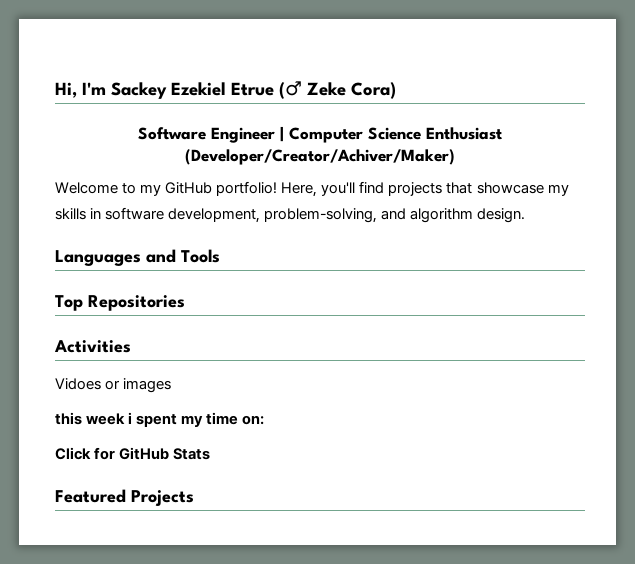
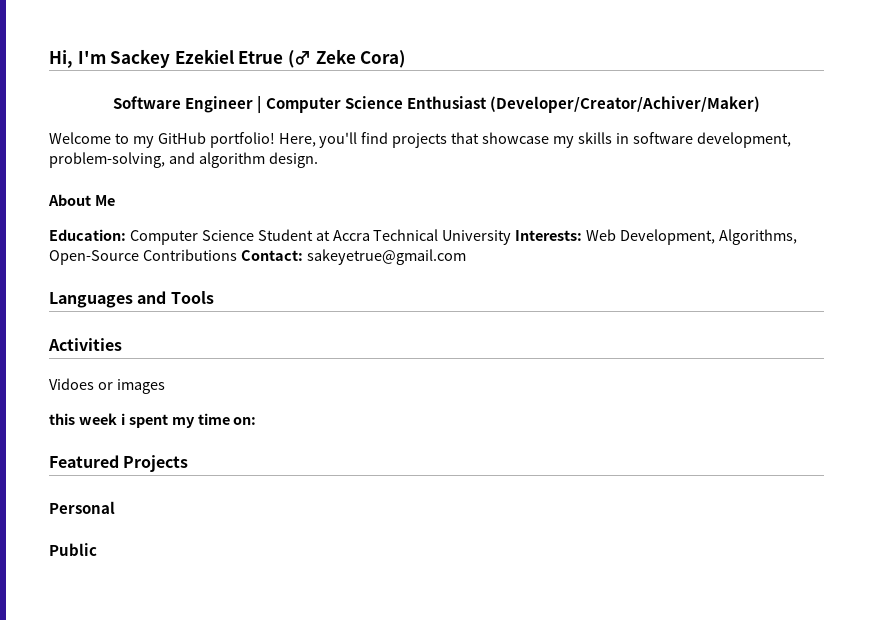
+ About Me
+ Education: Computer Science Student at Accra Technical University Interests: Web Development, Algorithms, Open-Source Contributions Contact: sakeyetrue@gmail.com
- Top Repositories
- Click for GitHub Stats
+ Personal
+ Public

